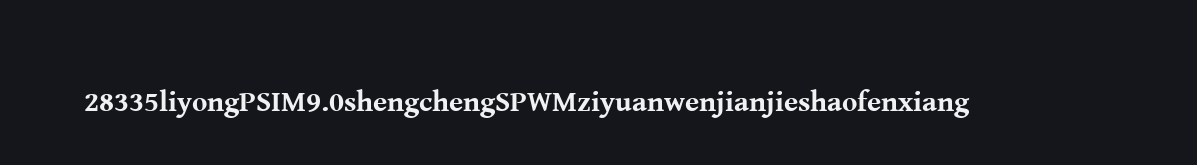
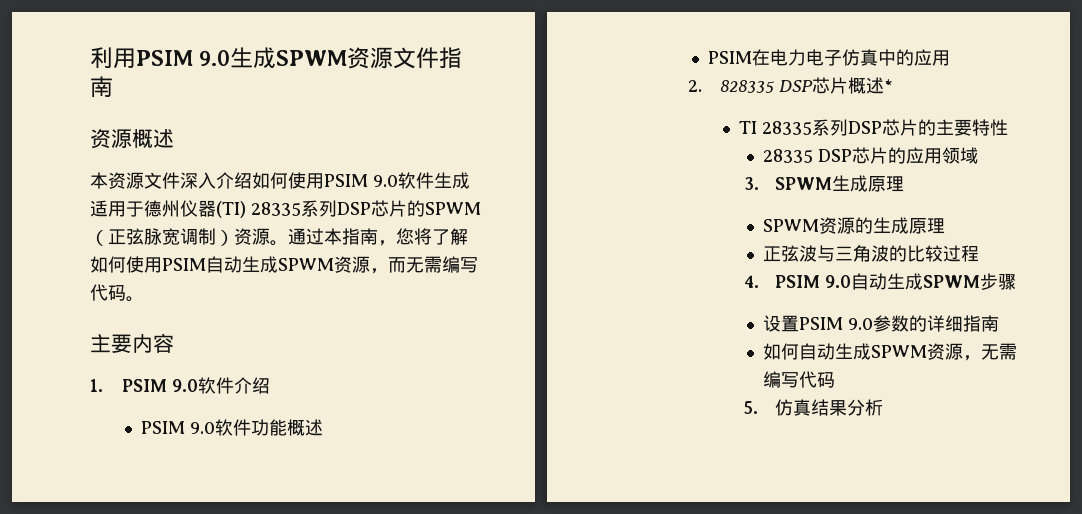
- 28335liyongPSIM9.0shengchengSPWMziyuanwenjianjieshaofenxiang
+ 利用PSIM 9.0生成SPWM资源文件指南
+ 资源概述
+ 本资源文件深入介绍如何使用PSIM 9.0软件生成适用于德州仪器(TI) 28335系列DSP芯片的SPWM（正弦脉宽调制）资源。通过本指南，您将了解如何使用PSIM自动生成SPWM资源，而无需编写代码。
+ 主要内容
+ 1. PSIM 9.0软件介绍
+ PSIM 9.0软件功能概述
+ PSIM在电力电子仿真中的应用
+ 2. 828335 DSP芯片概述*
+ TI 28335系列DSP芯片的主要特性
+ 28335 DSP芯片的应用领域
+ 3. SPWM生成原理
+ SPWM资源的生成原理
+ 正弦波与三角波的比较过程
+ 4. PSIM 9.0自动生成SPWM步骤
+ 设置PSIM 9.0参数的详细指南
+ 如何自动生成SPWM资源，无需编写代码
+ 5.仿真结果分析

